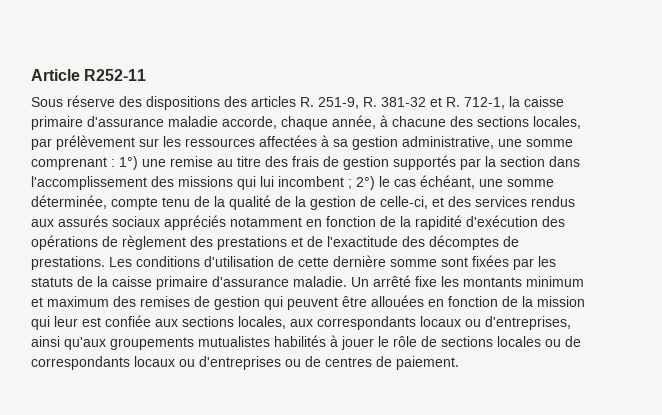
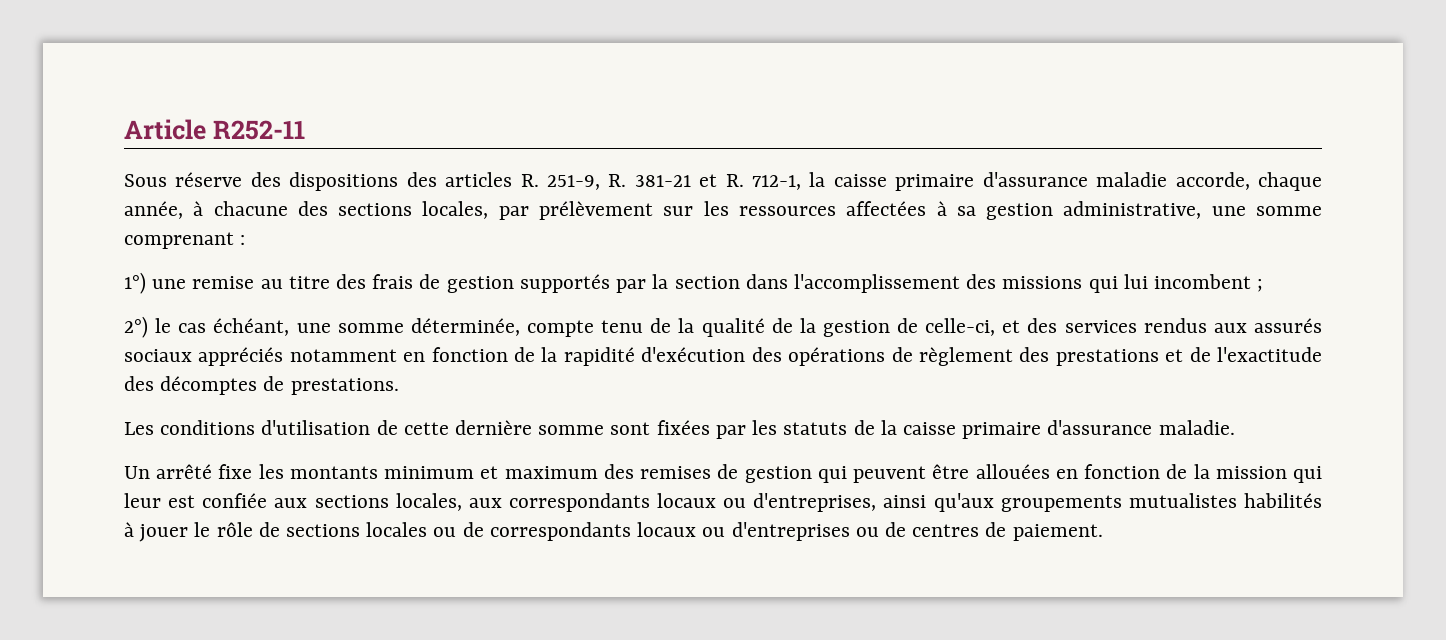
- Sous réserve des dispositions des articles R. 251-9, R. 381-32 et R. 712-1, la caisse primaire d'assurance maladie accorde, chaque année, à chacune des sections locales, par prélèvement sur les ressources affectées à sa gestion administrative, une somme comprenant : 1°) une remise au titre des frais de gestion supportés par la section dans l'accomplissement des missions qui lui incombent ; 2°) le cas échéant, une somme déterminée, compte tenu de la qualité de la gestion de celle-ci, et des services rendus aux assurés sociaux appréciés notamment en fonction de la rapidité d'exécution des opérations de règlement des prestations et de l'exactitude des décomptes de prestations. Les conditions d'utilisation de cette dernière somme sont fixées par les statuts de la caisse primaire d'assurance maladie. Un arrêté fixe les montants minimum et maximum des remises de gestion qui peuvent être allouées en fonction de la mission qui leur est confiée aux sections locales, aux correspondants locaux ou d'entreprises, ainsi qu'aux groupements mutualistes habilités à jouer le rôle de sections locales ou de correspondants locaux ou d'entreprises ou de centres de paiement.
+ Sous réserve des dispositions des articles R. 251-9, R. 381-21 et R. 712-1, la caisse primaire d'assurance maladie accorde, chaque année, à chacune des sections locales, par prélèvement sur les ressources affectées à sa gestion administrative, une somme comprenant :
+ 1°) une remise au titre des frais de gestion supportés par la section dans l'accomplissement des missions qui lui incombent ;
+ 2°) le cas échéant, une somme déterminée, compte tenu de la qualité de la gestion de celle-ci, et des services rendus aux assurés sociaux appréciés notamment en fonction de la rapidité d'exécution des opérations de règlement des prestations et de l'exactitude des décomptes de prestations.
+ Les conditions d'utilisation de cette dernière somme sont fixées par les statuts de la caisse primaire d'assurance maladie.
+ Un arrêté fixe les montants minimum et maximum des remises de gestion qui peuvent être allouées en fonction de la mission qui leur est confiée aux sections locales, aux correspondants locaux ou d'entreprises, ainsi qu'aux groupements mutualistes habilités à jouer le rôle de sections locales ou de correspondants locaux ou d'entreprises ou de centres de paiement.

